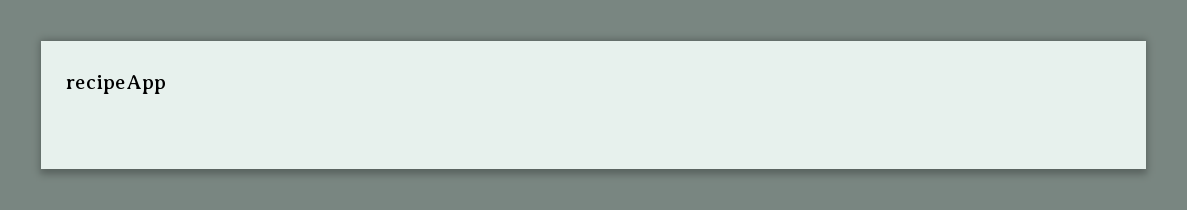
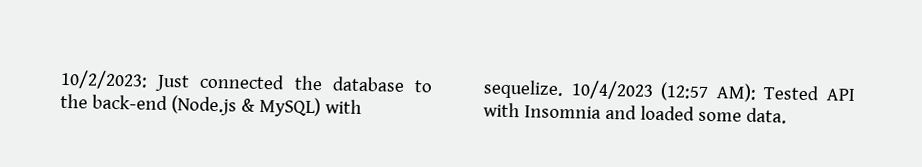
- recipeApp
+ 10/2/2023: Just connected the database to the back-end (Node.js & MySQL) with sequelize. 10/4/2023 (12:57 AM): Tested API with Insomnia and loaded some data.

